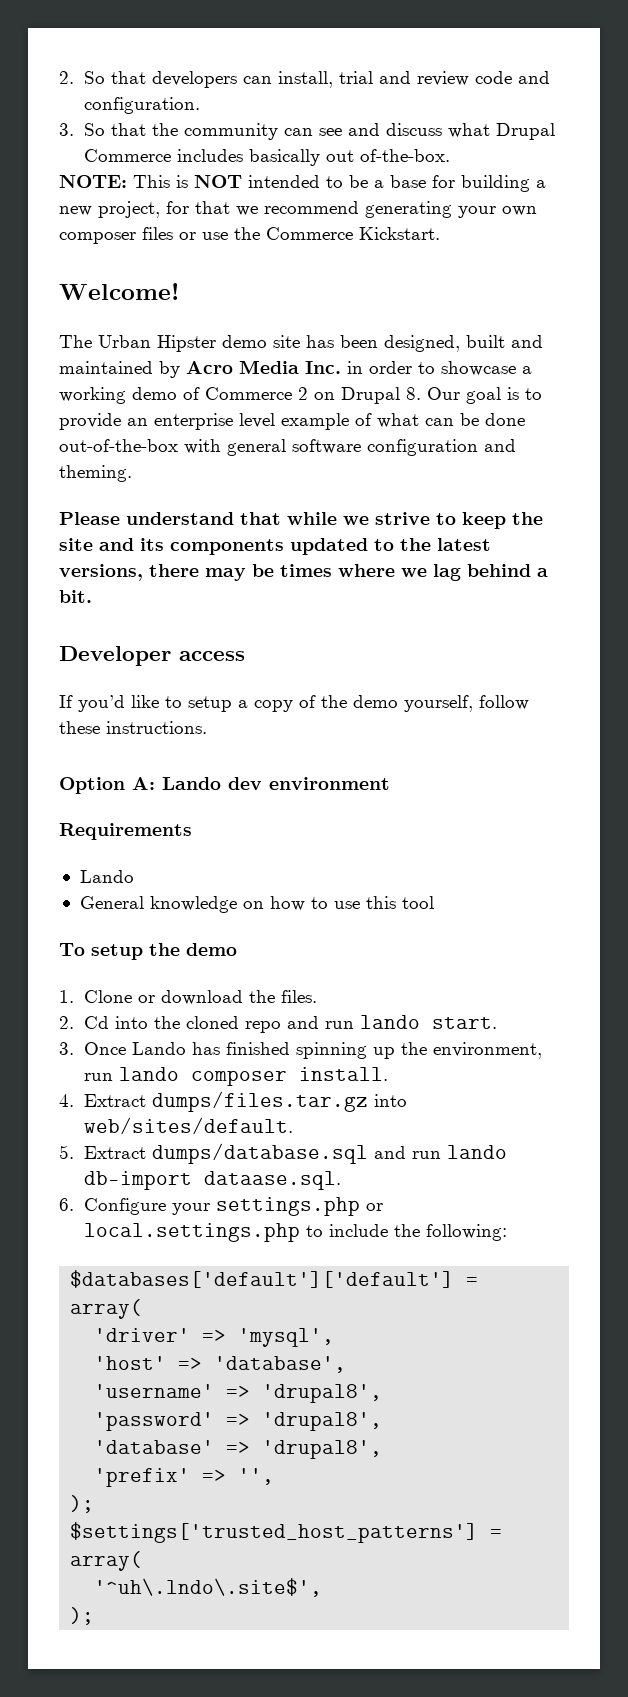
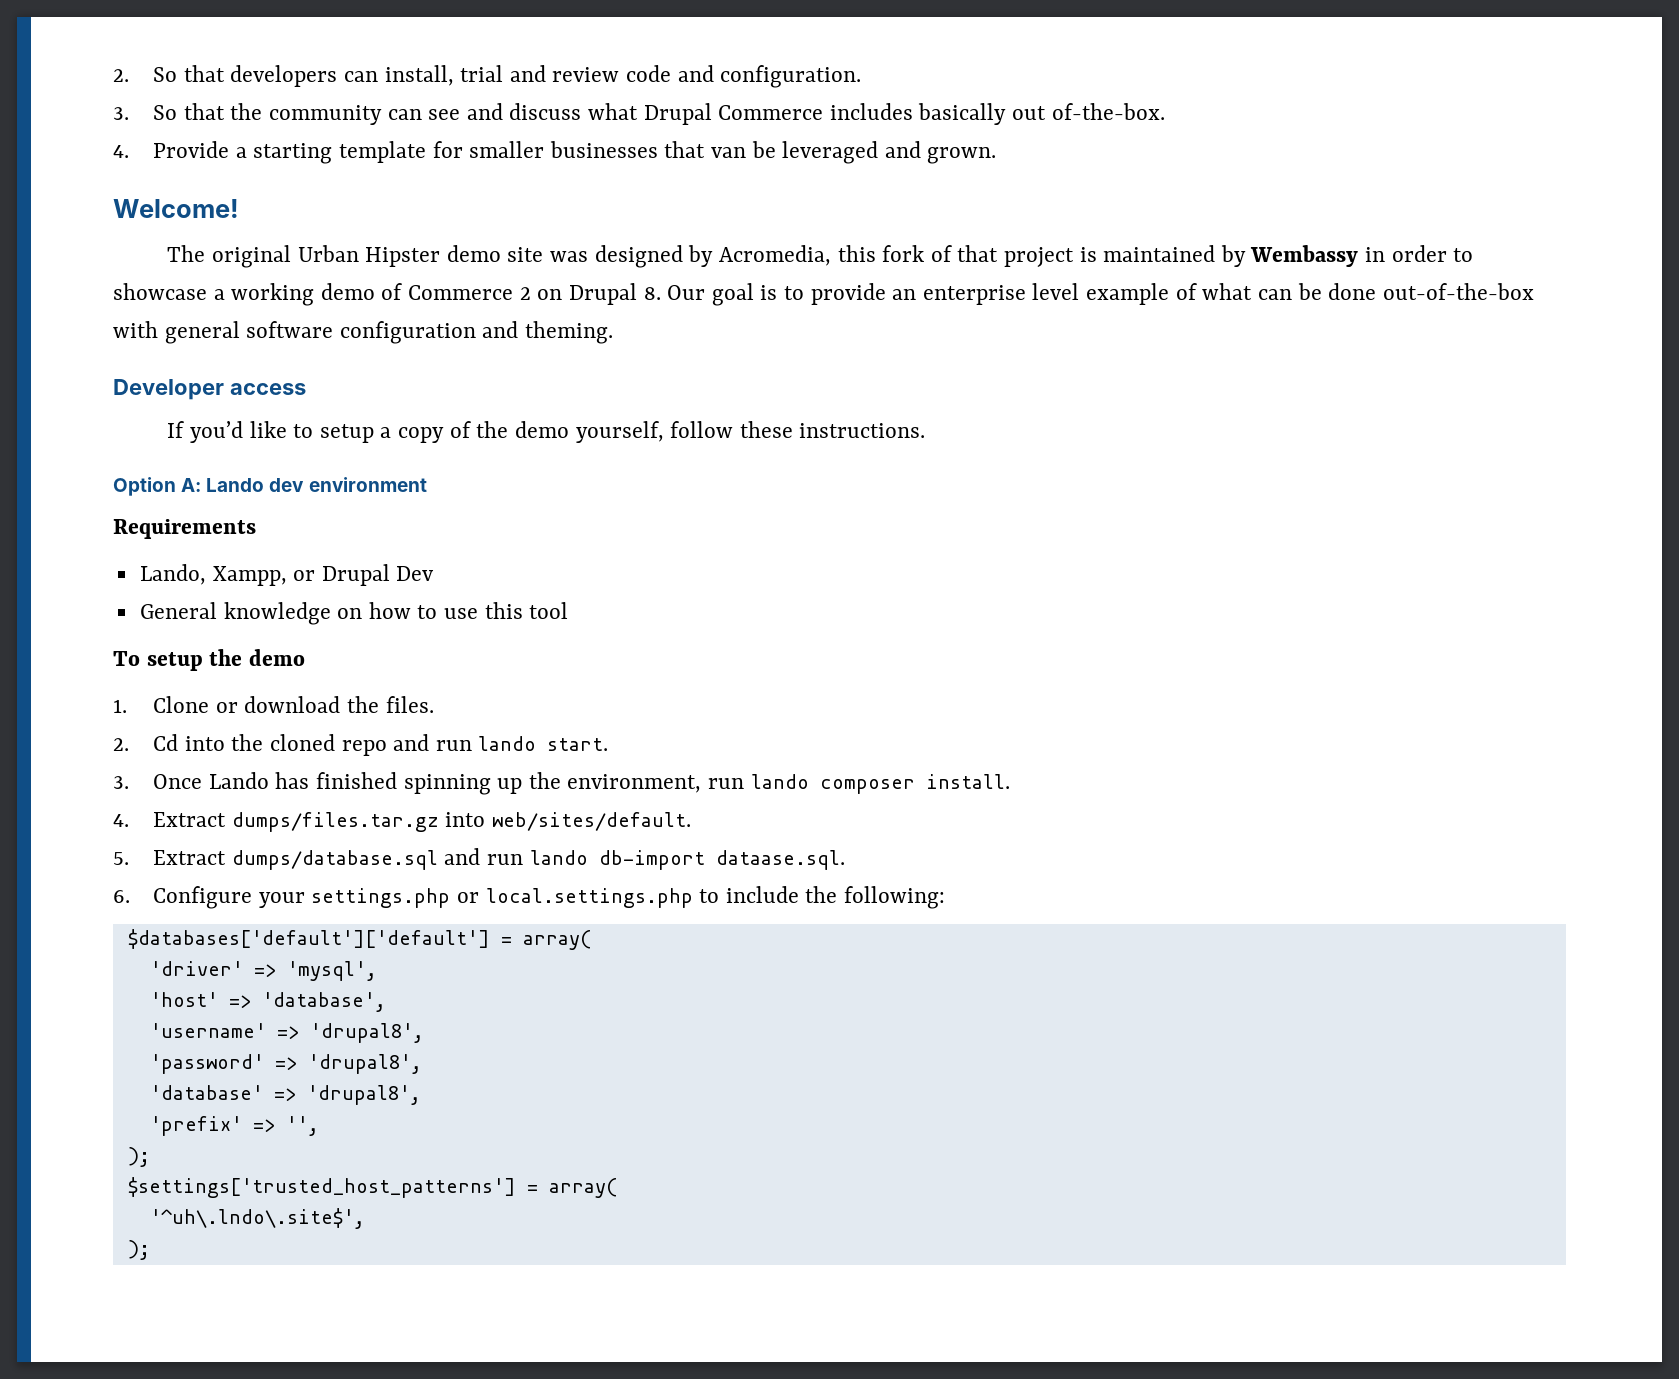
- NOTE: This is NOT intended to be a base for building a new project, for that we recommend generating your own composer files or use the Commerce Kickstart.
+ 4. Provide a starting template for smaller businesses that van be leveraged and grown.
- The Urban Hipster demo site has been designed, built and maintained by Acro Media Inc. in order to showcase a working demo of Commerce 2 on Drupal 8. Our goal is to provide an enterprise level example of what can be done out-of-the-box with general software configuration and theming.
+ The original Urban Hipster demo site was designed by Acromedia, this fork of that project is maintained by Wembassy in order to showcase a working demo of Commerce 2 on Drupal 8. Our goal is to provide an enterprise level example of what can be done out-of-the-box with general software configuration and theming.
- Please understand that while we strive to keep the site and its components updated to the latest versions, there may be times where we lag behind a bit.
  Requirements
- Lando
+ Lando, Xampp, or Drupal Dev

